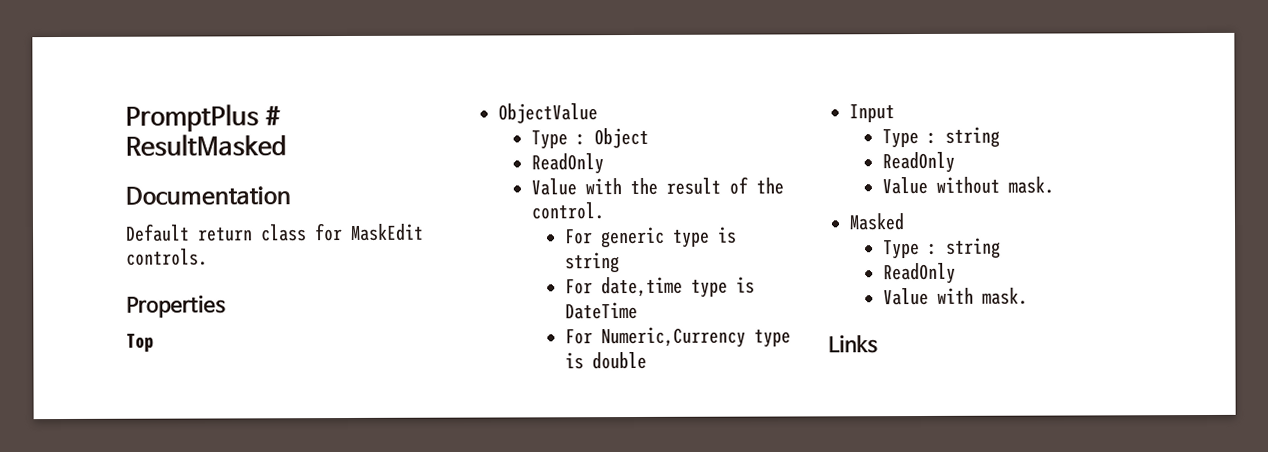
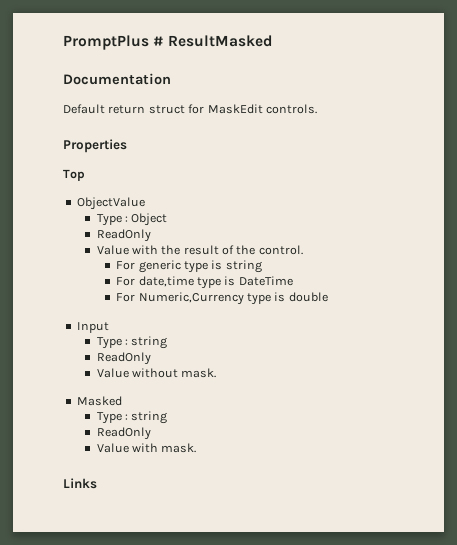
- Default return class for MaskEdit controls.
+ Default return struct for MaskEdit controls.

